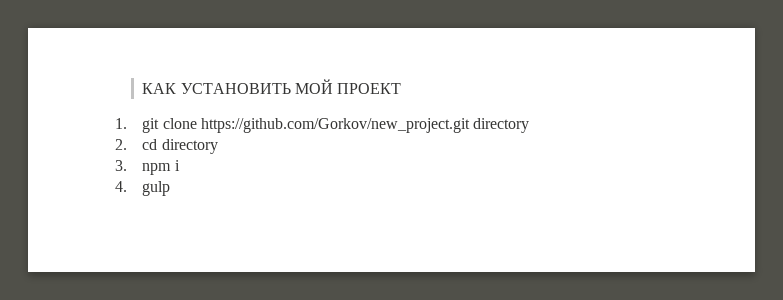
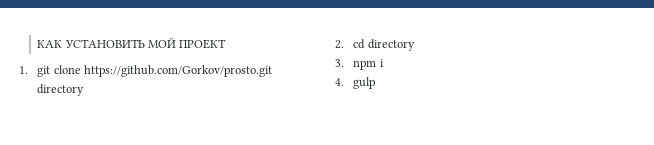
- 1. git clone https://github.com/Gorkov/new_project.git directory
+ 1. git clone https://github.com/Gorkov/prosto.git directory

